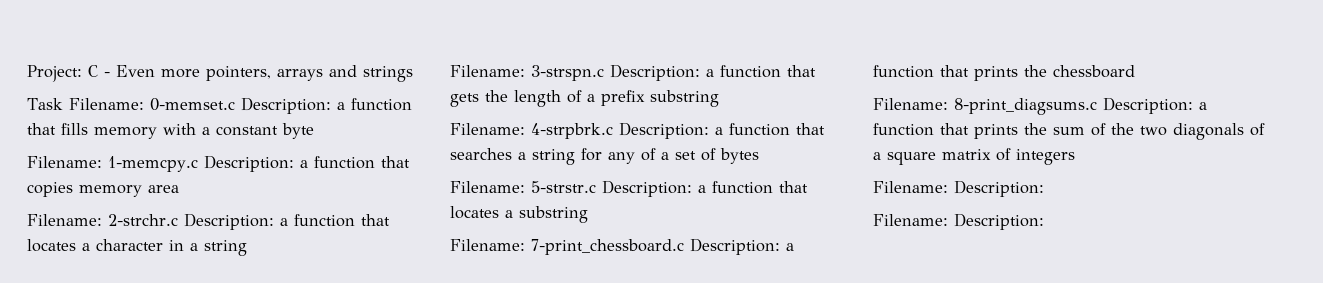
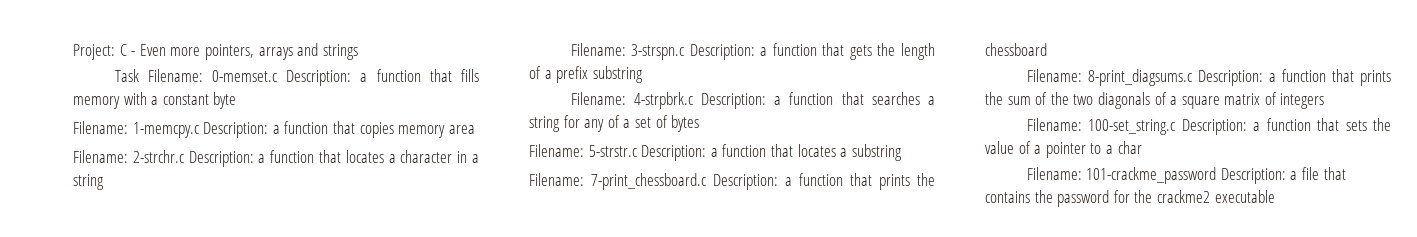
  Filename: 8-print_diagsums.c Description: a function that prints the sum of the two diagonals of a square matrix of integers
- Filename: Description:
- Filename: Description:
+ Filename: 100-set_string.c Description: a function that sets the value of a pointer to a char
+ Filename: 101-crackme_password Description: a file that contains the password for the crackme2 executable

